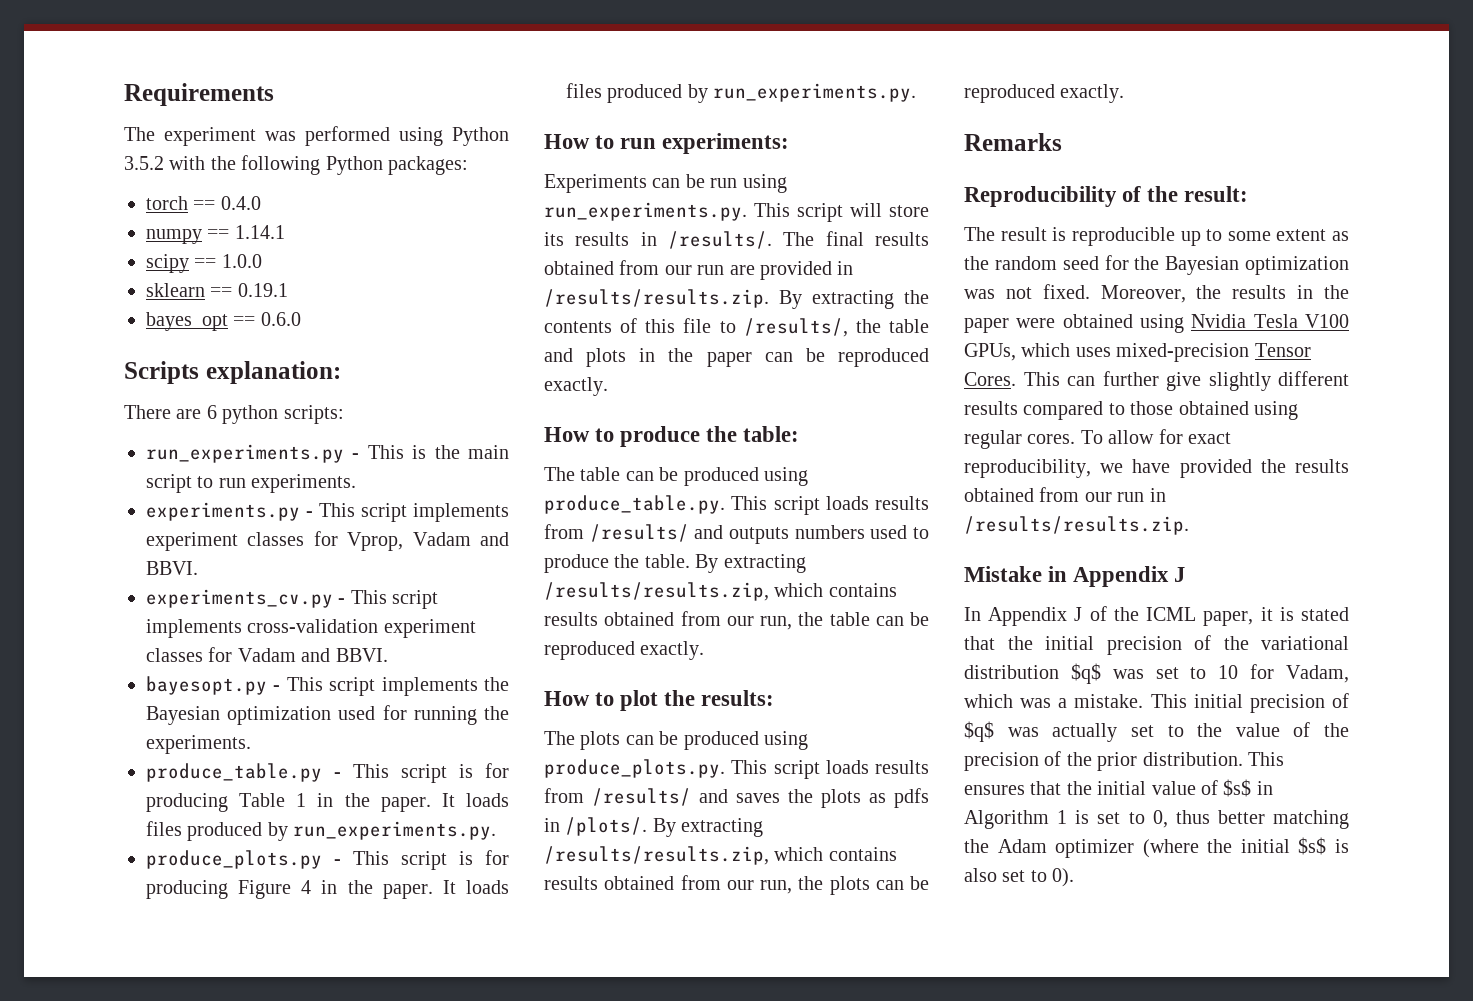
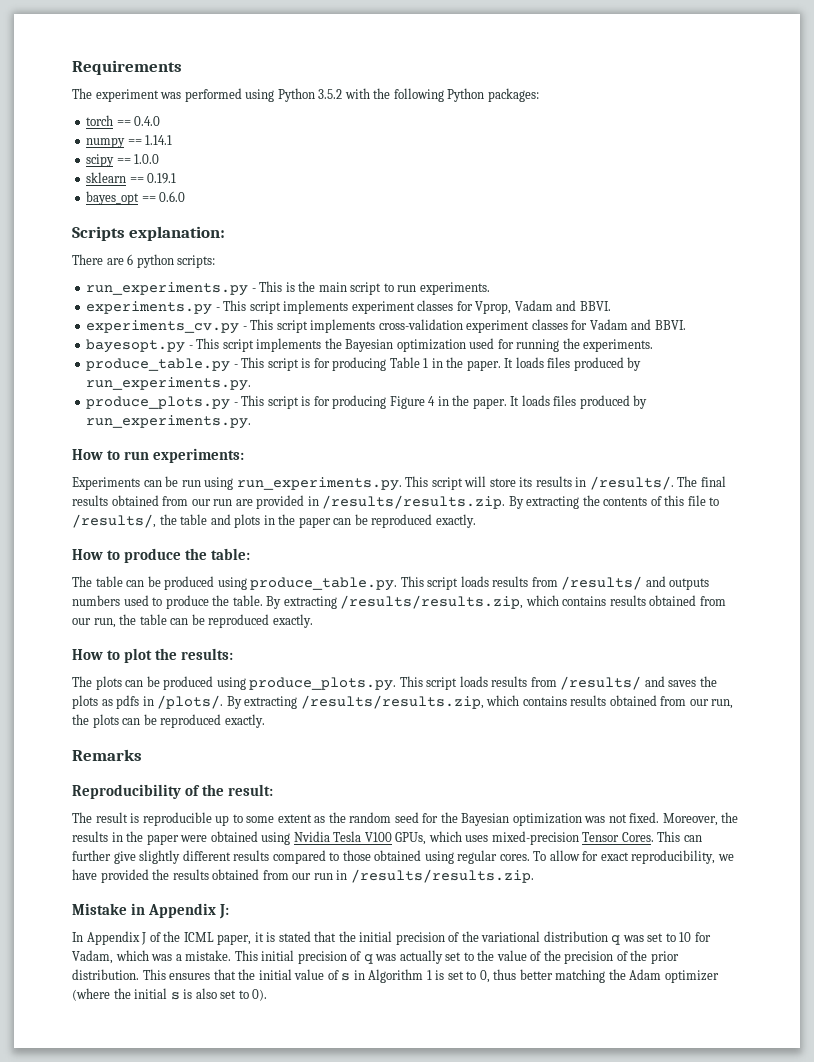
- Mistake in Appendix J
+ Mistake in Appendix J:
- In Appendix J of the ICML paper, it is stated that the initial precision of the variational distribution $q$ was set to 10 for Vadam, which was a mistake.
+ In Appendix J of the ICML paper, it is stated that the initial precision of the variational distribution q was set to 10 for Vadam, which was a mistake.
- This initial precision of $q$ was actually set to the value of the precision of the prior distribution.
+ This initial precision of q was actually set to the value of the precision of the prior distribution.
- This ensures that the initial value of $s$ in Algorithm 1 is set to 0, thus better matching the Adam optimizer (where the initial $s$ is also set to 0).
+ This ensures that the initial value of s in Algorithm 1 is set to 0, thus better matching the Adam optimizer (where the initial s is also set to 0).

